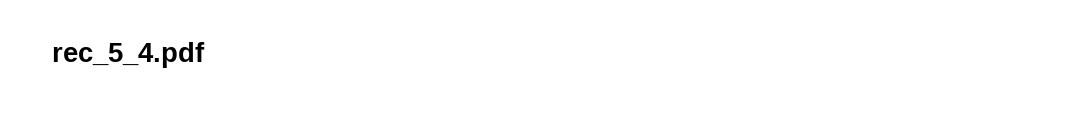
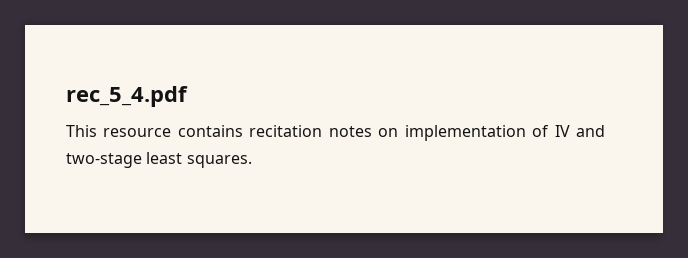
+ This resource contains recitation notes on implementation of IV and two-stage least squares.

